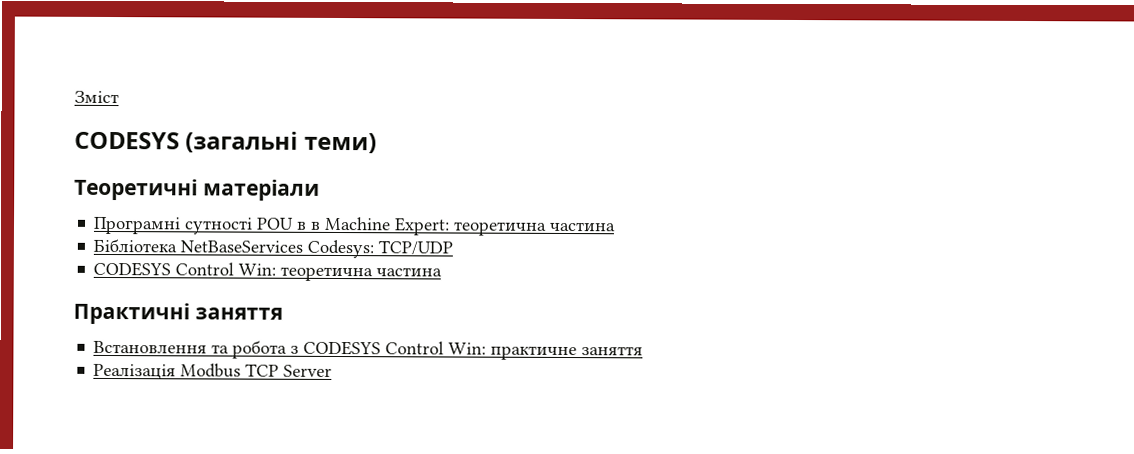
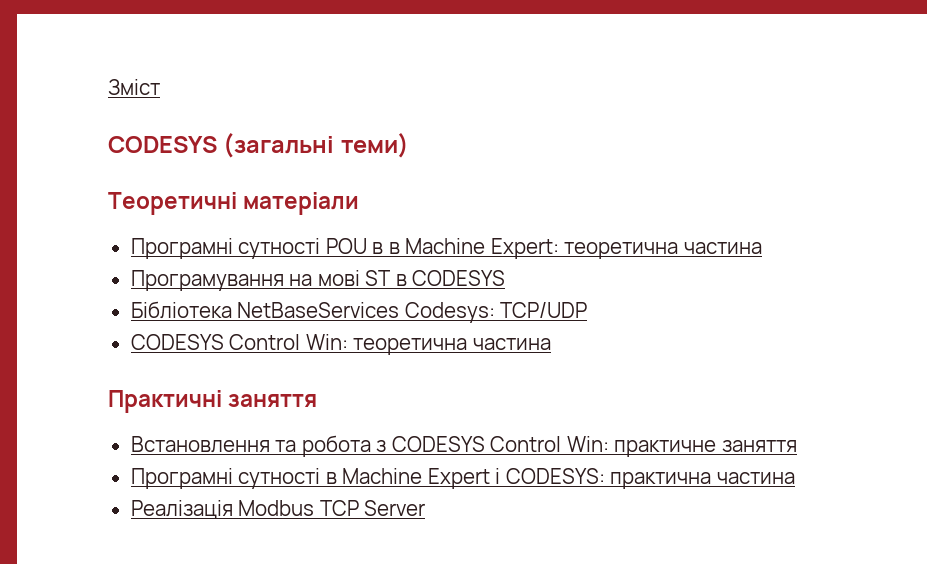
+ Програмування на мові ST в CODESYS
+ Програмні сутності в Machine Expert і CODESYS: практична частина

